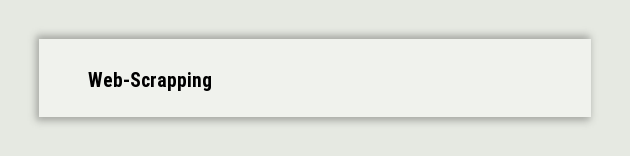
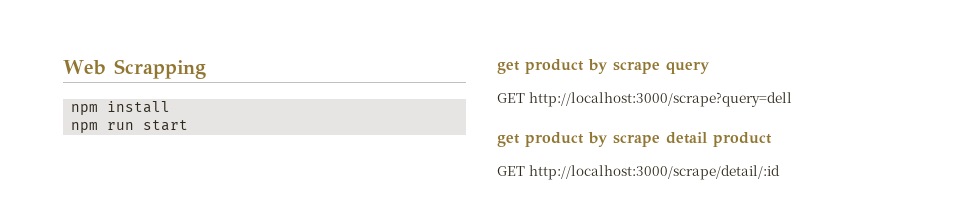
- Web-Scrapping
+ Web Scrapping
+ npm install
+ npm run start
+ get product by scrape query
+ GET http://localhost:3000/scrape?query=dell
+ get product by scrape detail product
+ GET http://localhost:3000/scrape/detail/:id

